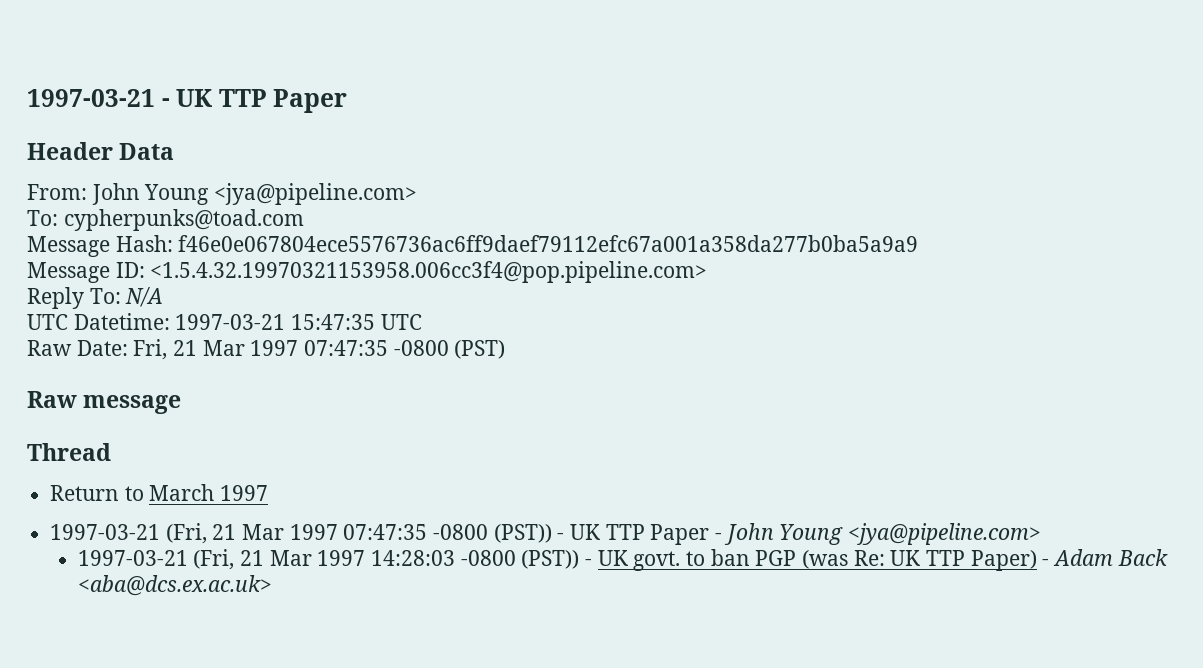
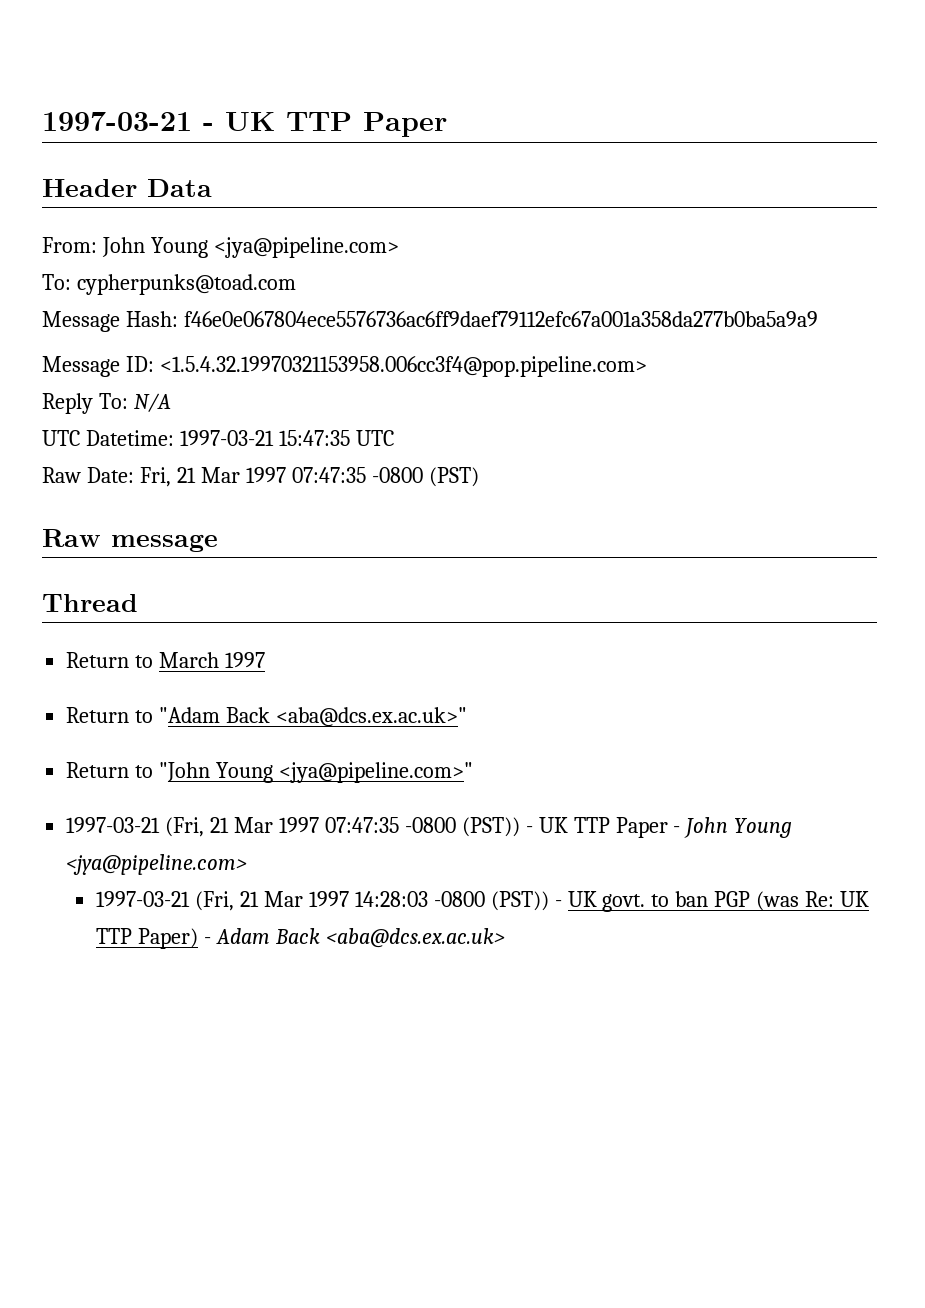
+ Return to "Adam Back <aba@dcs.ex.ac.uk>"
+ Return to "John Young <jya@pipeline.com>"

